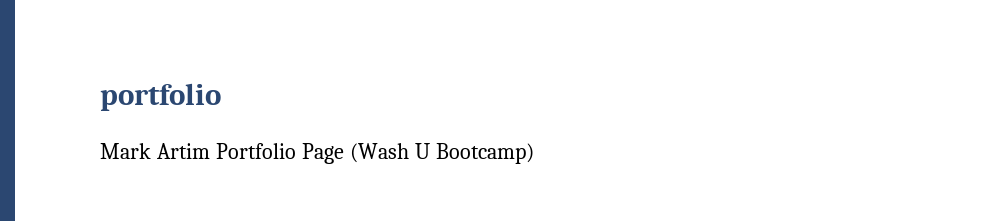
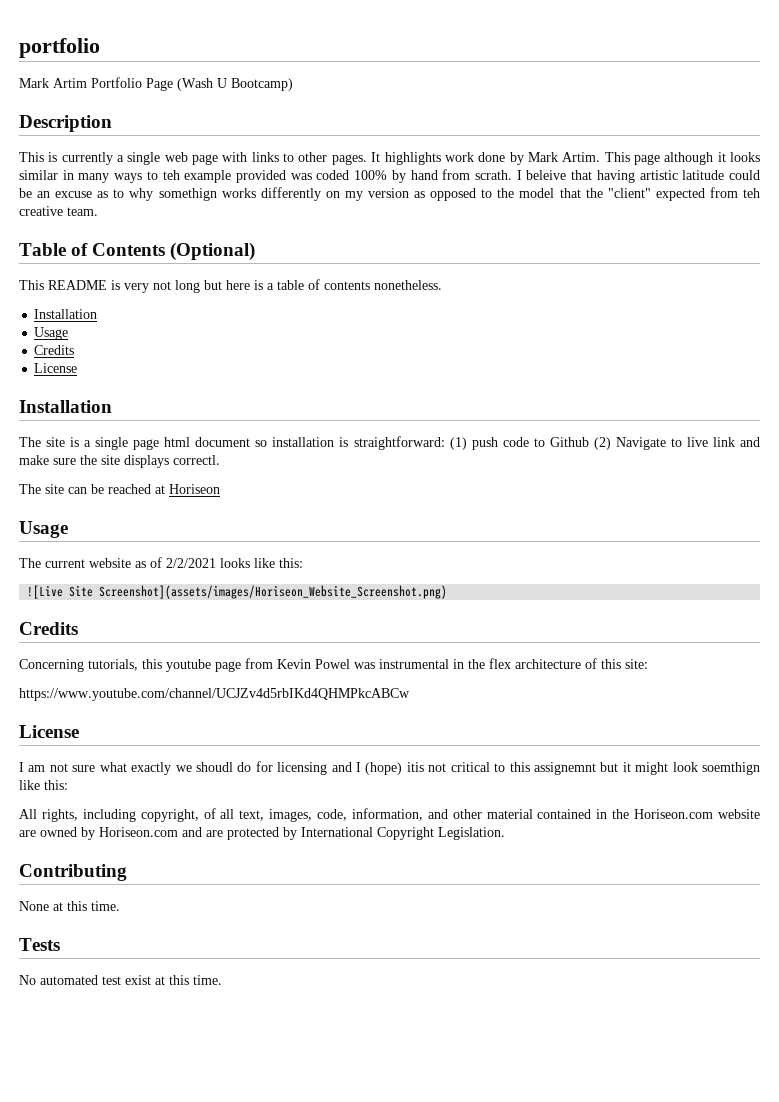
+ Description
+ This is currently a single web page with links to other pages. It highlights work done by Mark Artim. This page although it looks similar in many ways to teh example provided was coded 100% by hand from scrath. I beleive that having artistic latitude could be an excuse as to why somethign works differently on my version as opposed to the model that the "client" expected from teh creative team.
+ Table of Contents (Optional)
+ This README is very not long but here is a table of contents nonetheless.
+ Installation
+ Usage
+ Credits
+ License
+ Installation
+ The site is a single page html document so installation is straightforward: (1) push code to Github (2) Navigate to live link and make sure the site displays correctl.
+ The site can be reached at Horiseon
+ Usage
+ The current website as of 2/2/2021 looks like this:
+ ![Live Site Screenshot](assets/images/Horiseon_Website_Screenshot.png)
+ Credits
+ Concerning tutorials, this youtube page from Kevin Powel was instrumental in the flex architecture of this site:
+ https://www.youtube.com/channel/UCJZv4d5rbIKd4QHMPkcABCw
+ License
+ I am not sure what exactly we shoudl do for licensing and I (hope) itis not critical to this assignemnt but it might look soemthign like this:
+ All rights, including copyright, of all text, images, code, information, and other material contained in the Horiseon.com website are owned by Horiseon.com and are protected by International Copyright Legislation.
+ Contributing
+ None at this time.
+ Tests
+ No automated test exist at this time.

